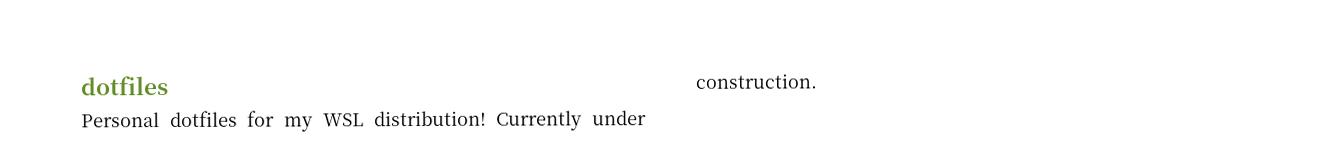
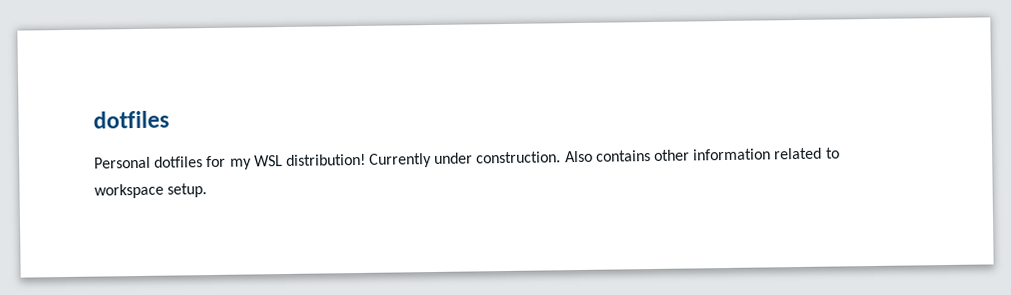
+ Also contains other information related to workspace setup.

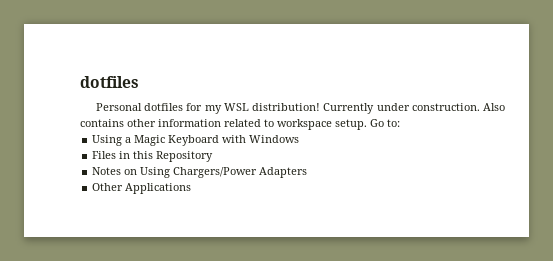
+ Go to:
+ Using a Magic Keyboard with Windows
+ Files in this Repository
+ Notes on Using Chargers/Power Adapters
+ Other Applications

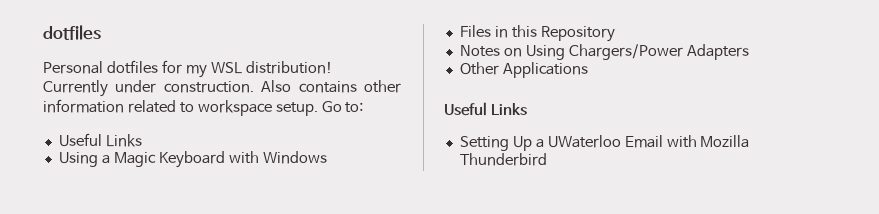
  Go to:
+ Useful Links
  Other Applications
+ Useful Links
+ Setting Up a UWaterloo Email with Mozilla Thunderbird

